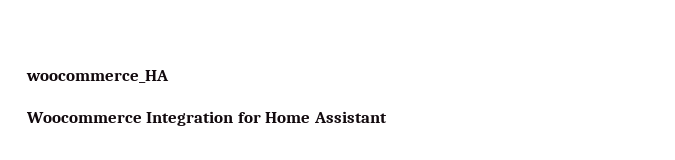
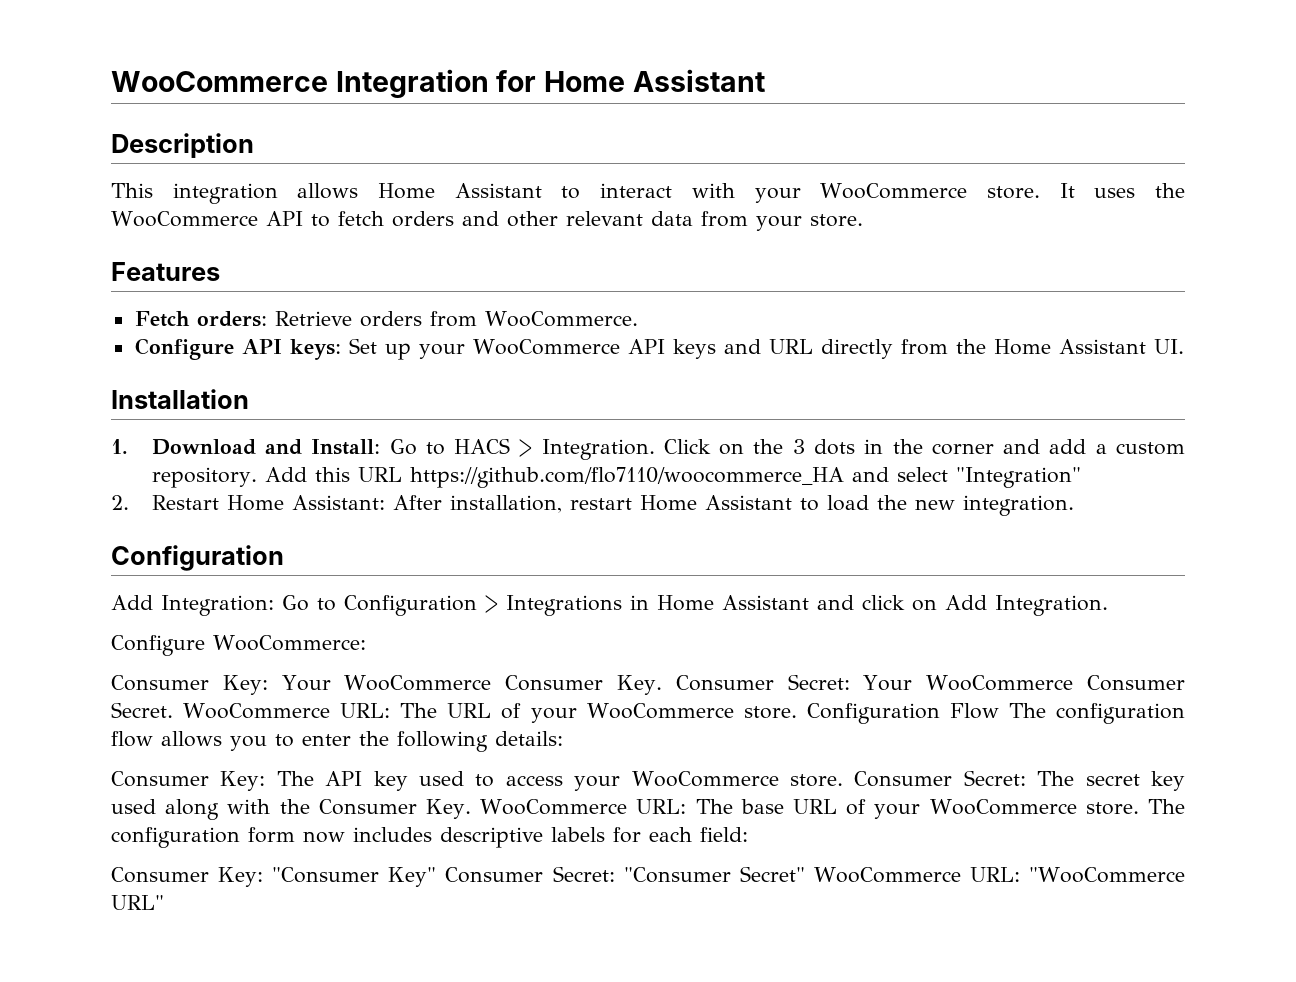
- woocommerce_HA
- Woocommerce Integration for Home Assistant
+ WooCommerce Integration for Home Assistant
+ Description
+ This integration allows Home Assistant to interact with your WooCommerce store. It uses the WooCommerce API to fetch orders and other relevant data from your store.
+ Features
+ Fetch orders: Retrieve orders from WooCommerce.
+ Configure API keys: Set up your WooCommerce API keys and URL directly from the Home Assistant UI.
+ Installation
+ 1. Download and Install: Go to HACS > Integration. Click on the 3 dots in the corner and add a custom repository. Add this URL https://github.com/flo7110/woocommerce_HA and select "Integration"
+ 2. Restart Home Assistant: After installation, restart Home Assistant to load the new integration.
+ Configuration
+ Add Integration: Go to Configuration > Integrations in Home Assistant and click on Add Integration.
+ Configure WooCommerce:
+ Consumer Key: Your WooCommerce Consumer Key. Consumer Secret: Your WooCommerce Consumer Secret. WooCommerce URL: The URL of your WooCommerce store. Configuration Flow The configuration flow allows you to enter the following details:
+ Consumer Key: The API key used to access your WooCommerce store. Consumer Secret: The secret key used along with the Consumer Key. WooCommerce URL: The base URL of your WooCommerce store. The configuration form now includes descriptive labels for each field:
+ Consumer Key: "Consumer Key" Consumer Secret: "Consumer Secret" WooCommerce URL: "WooCommerce URL"

